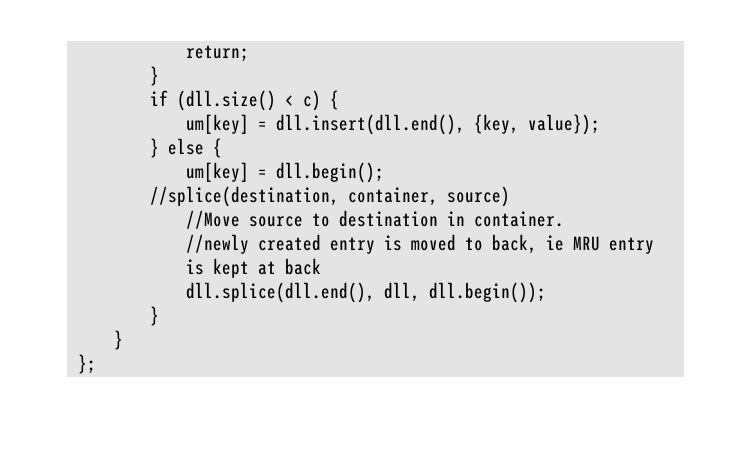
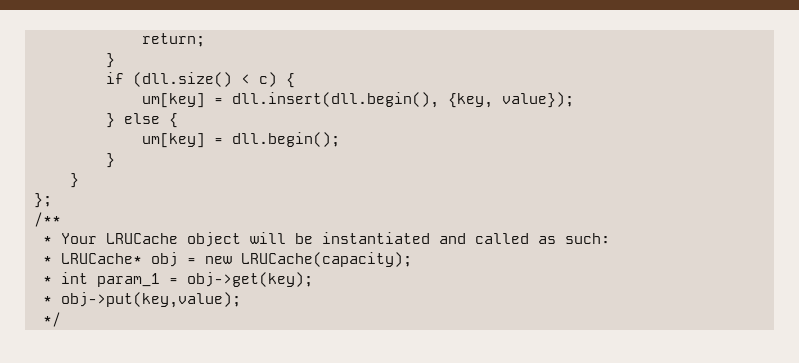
- um[key] = dll.insert(dll.end(), {key, value});
+ um[key] = dll.insert(dll.begin(), {key, value});
  um[key] = dll.begin();
- //splice(destination, container, source)
- //Move source to destination in container.
- //newly created entry is moved to back, ie MRU entry is kept at back
- dll.splice(dll.end(), dll, dll.begin());
  }
  }
  };
+ /**
+ * Your LRUCache object will be instantiated and called as such:
+ * LRUCache* obj = new LRUCache(capacity);
+ * int param_1 = obj->get(key);
+ * obj->put(key,value);
+ */

